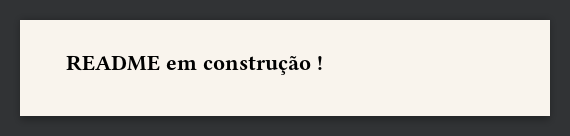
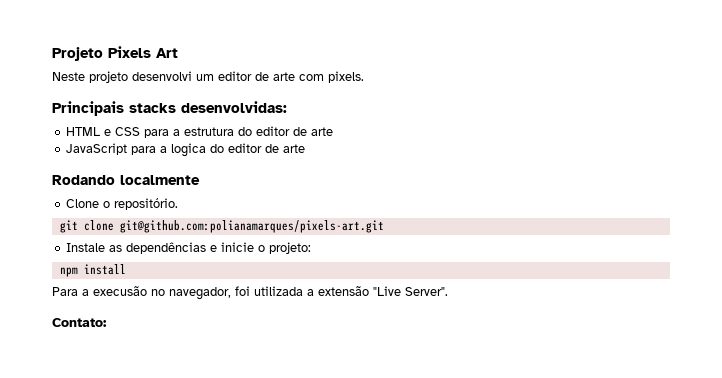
- README em construção !
+ Projeto Pixels Art
+ Neste projeto desenvolvi um editor de arte com pixels.
+ Principais stacks desenvolvidas:
+ HTML e CSS para a estrutura do editor de arte
+ JavaScript para a logica do editor de arte
+ Rodando localmente
+ Clone o repositório.
+ git clone git@github.com:polianamarques/pixels-art.git
+ Instale as dependências e inicie o projeto:
+ npm install
+ Para a execusão no navegador, foi utilizada a extensão "Live Server".
+ Contato:

